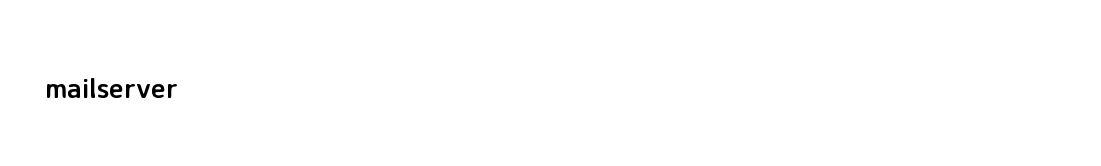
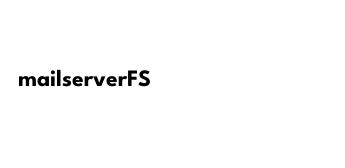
- mailserver
+ mailserverFS

